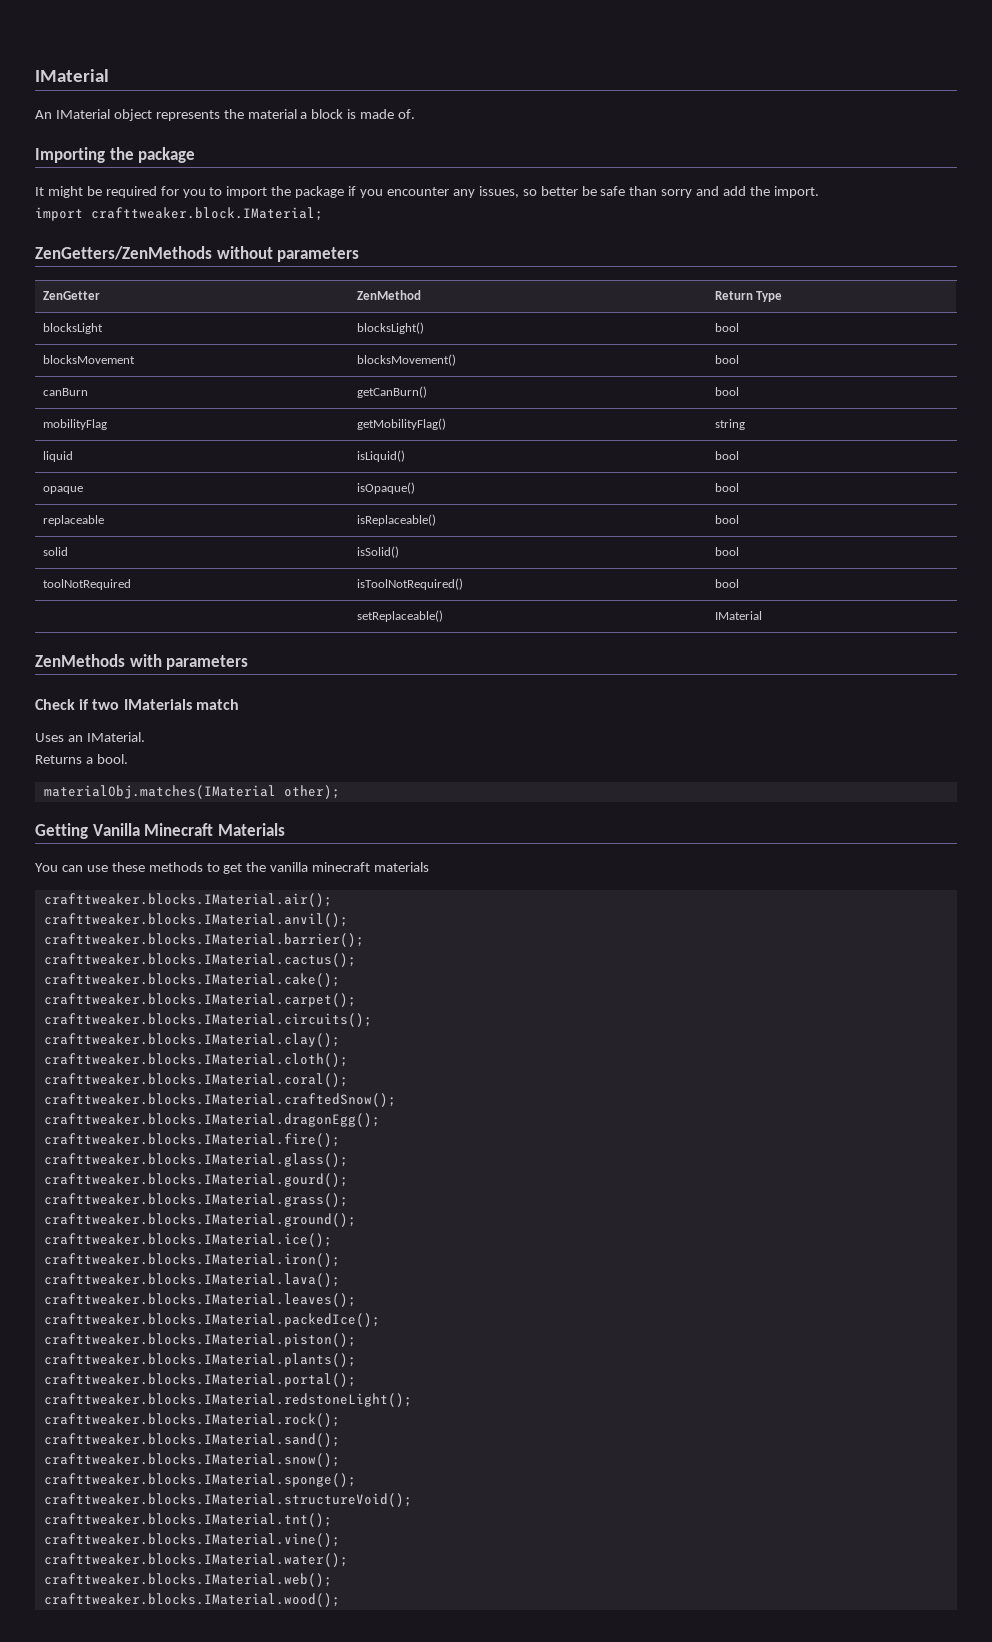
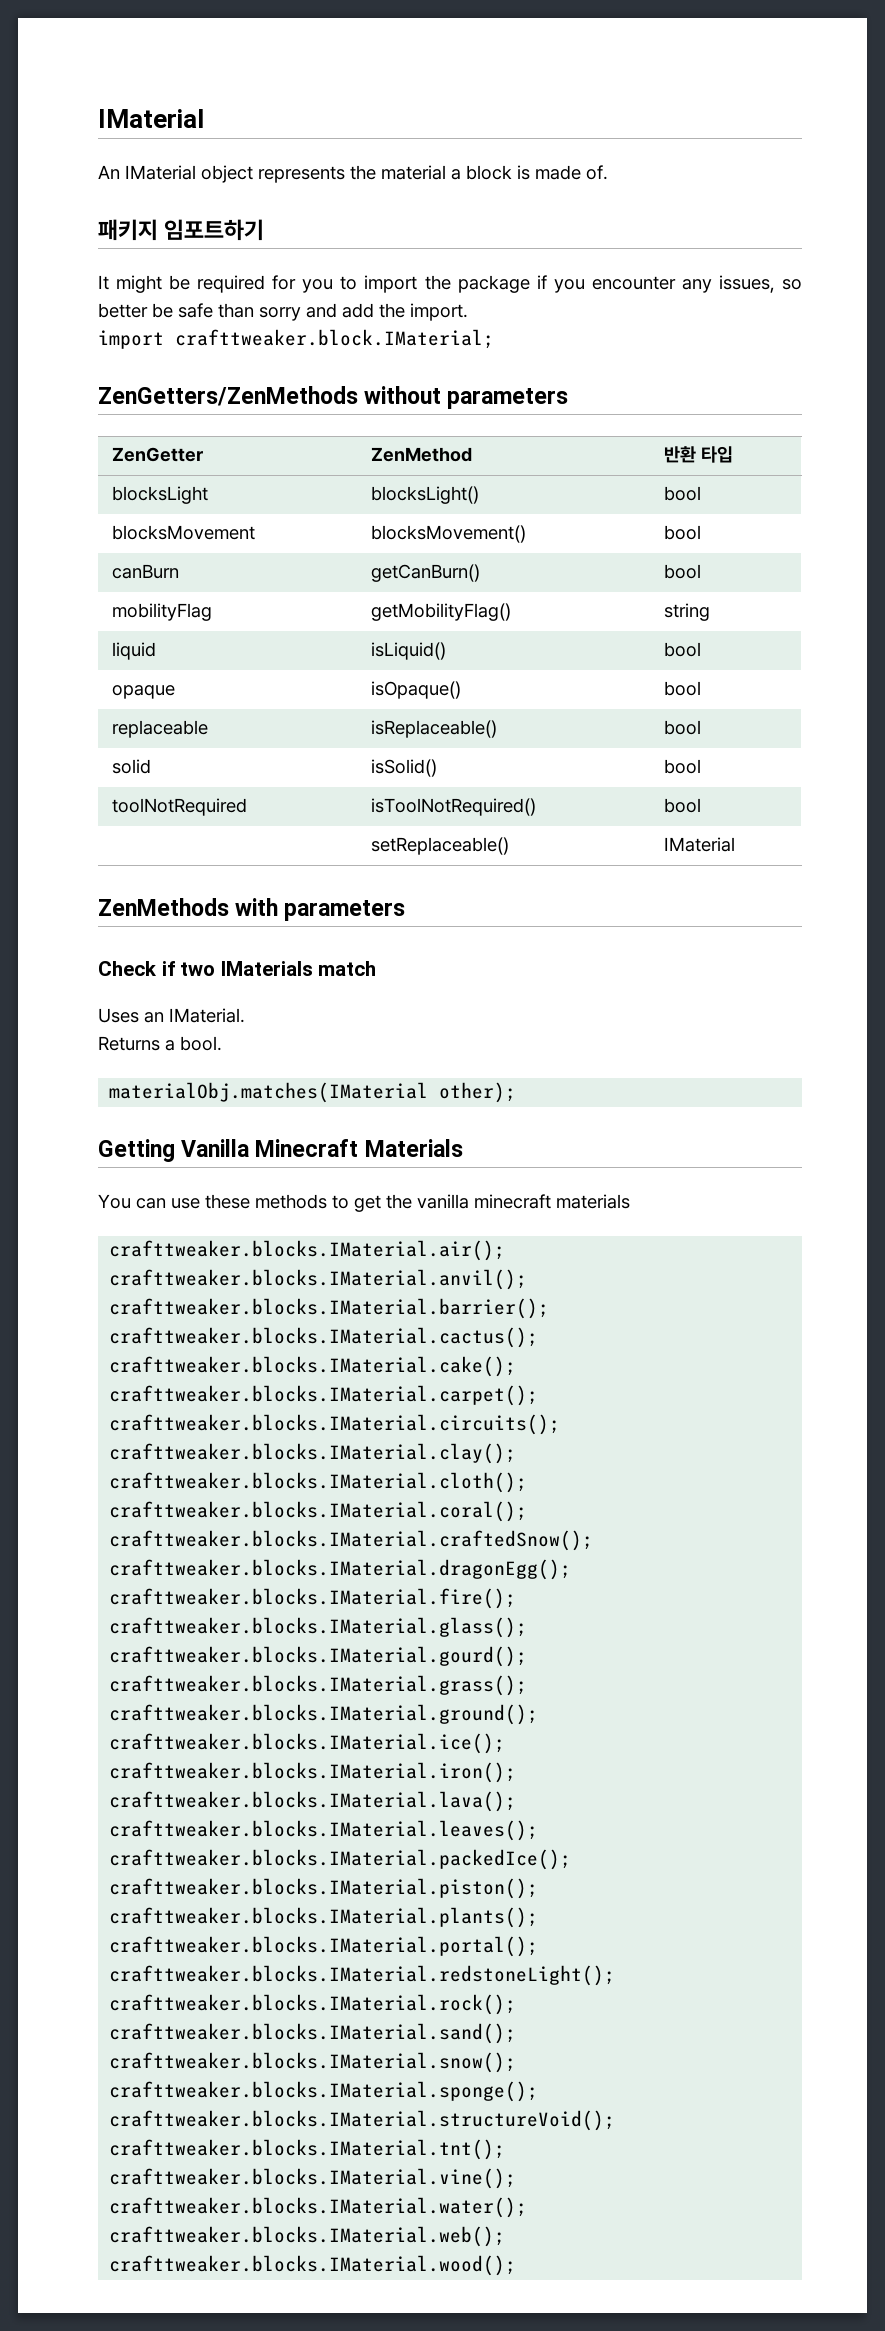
- Importing the package
+ 패키지 임포트하기
- ZenGetter | ZenMethod | Return Type
+ ZenGetter | ZenMethod | 반환 타입

